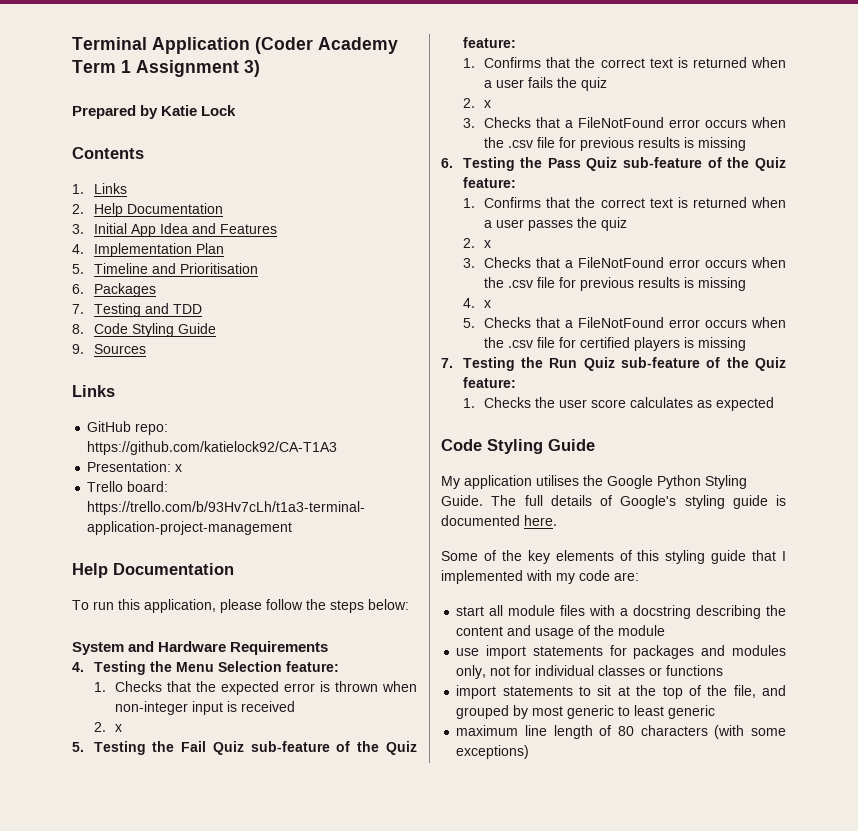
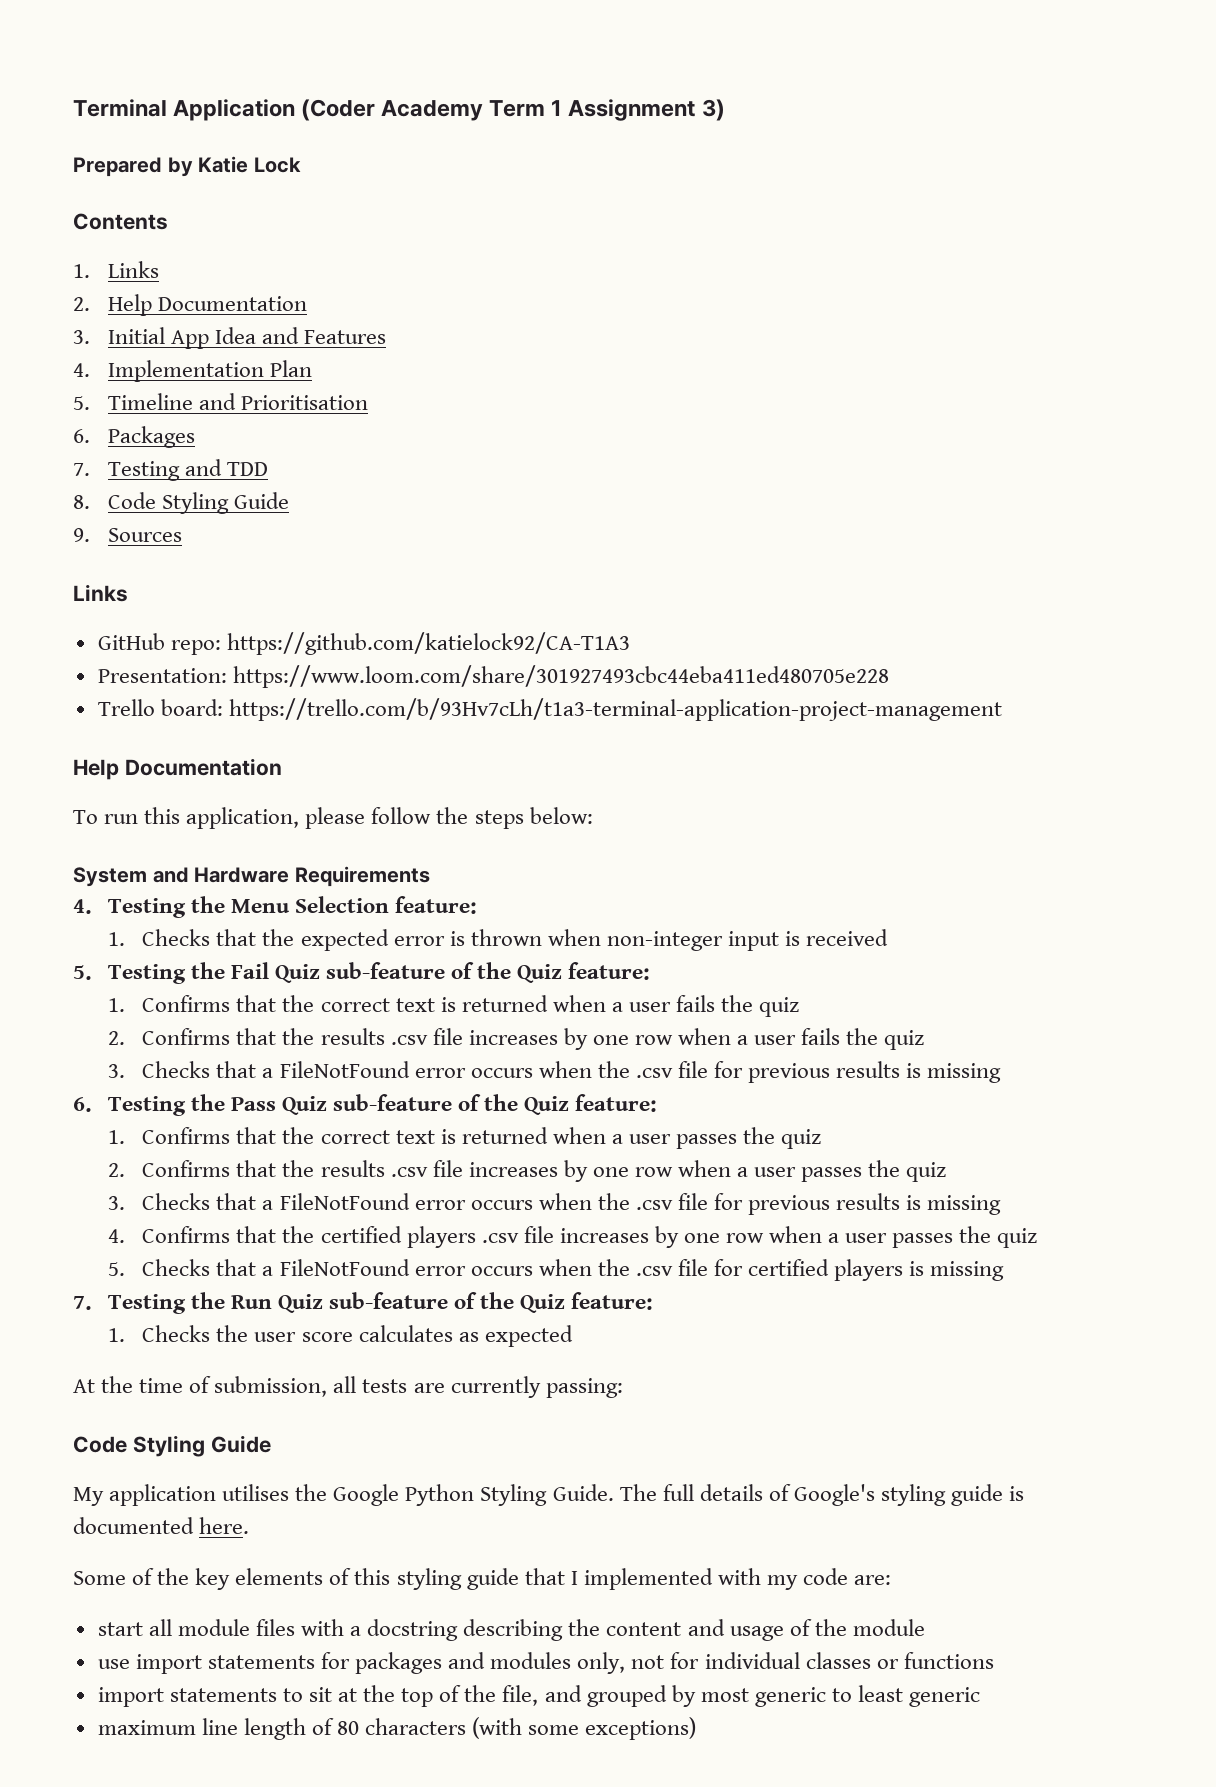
- Presentation: x
+ Presentation: https://www.loom.com/share/301927493cbc44eba411ed480705e228
  1. Checks that the expected error is thrown when non-integer input is received
- 2. x
  1. Confirms that the correct text is returned when a user fails the quiz
- 2. x
+ 2. Confirms that the results .csv file increases by one row when a user fails the quiz
  1. Confirms that the correct text is returned when a user passes the quiz
- 2. x
+ 2. Confirms that the results .csv file increases by one row when a user passes the quiz
- 4. x
+ 4. Confirms that the certified players .csv file increases by one row when a user passes the quiz
+ At the time of submission, all tests are currently passing:

